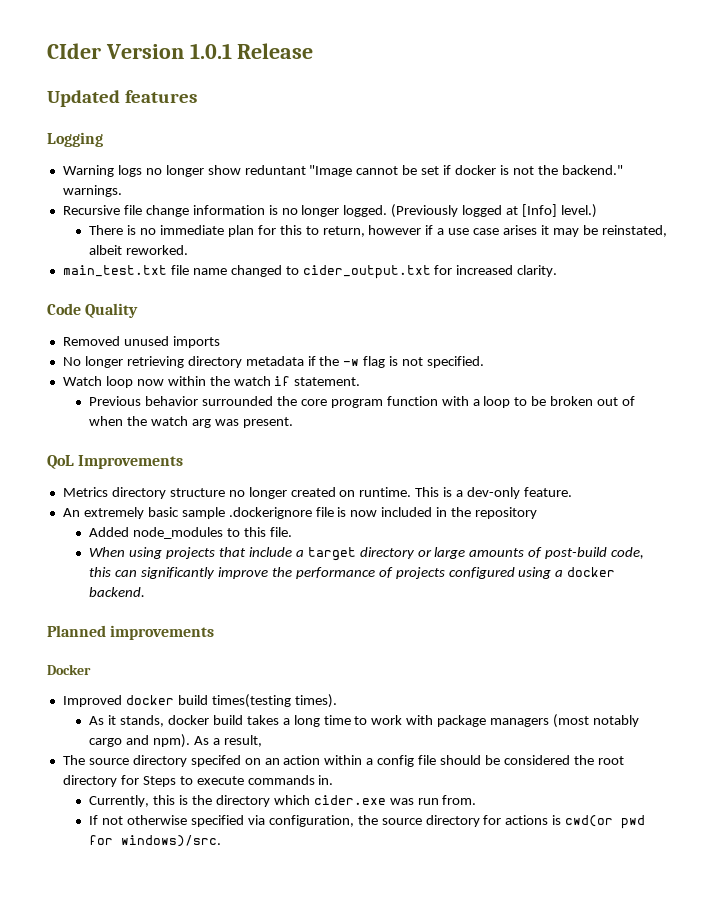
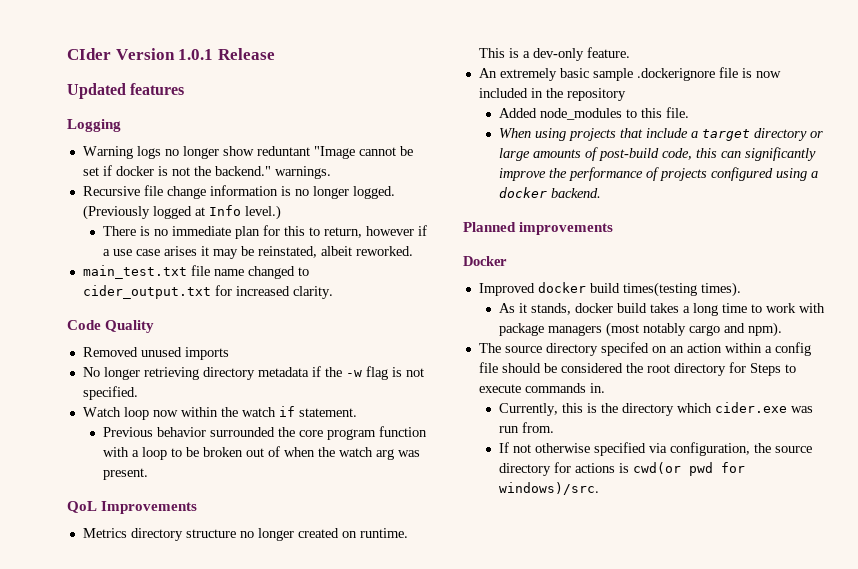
- (Previously logged at [Info] level.)
+ (Previously logged at Info level.)
- As a result,

